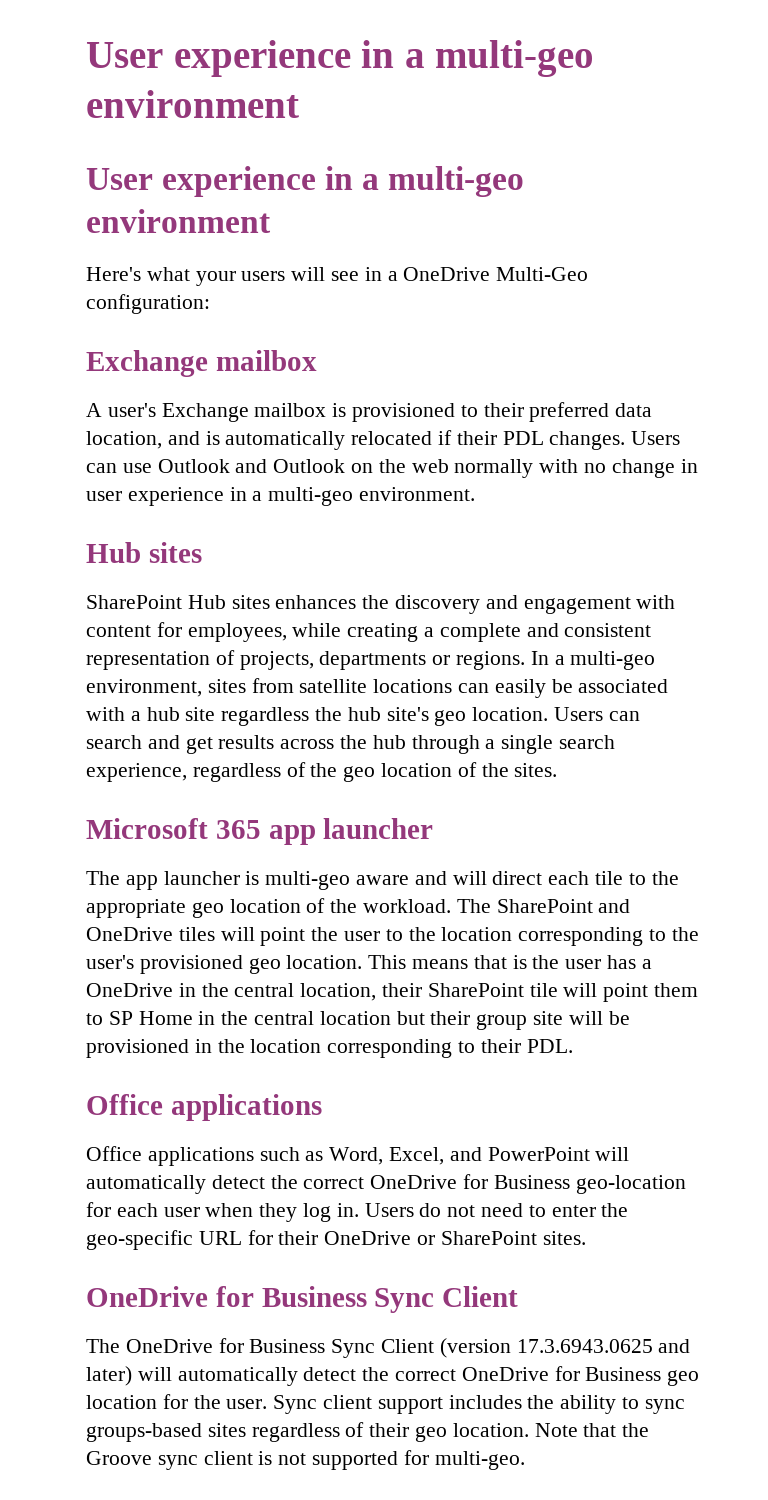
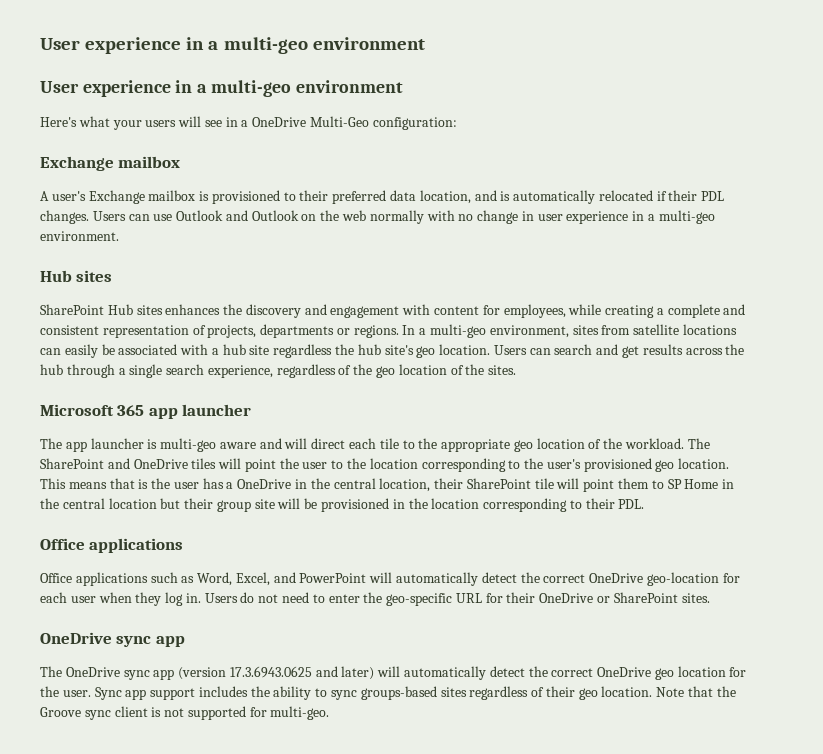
- Office applications such as Word, Excel, and PowerPoint will automatically detect the correct OneDrive for Business geo-location for each user when they log in.
+ Office applications such as Word, Excel, and PowerPoint will automatically detect the correct OneDrive geo-location for each user when they log in.
  Users do not need to enter the geo-specific URL for their OneDrive or SharePoint sites.
- OneDrive for Business Sync Client
- The OneDrive for Business Sync Client (version 17.3.6943.0625 and later) will automatically detect the correct OneDrive for Business geo location for the user.
+ OneDrive sync app
+ The OneDrive sync app (version 17.3.6943.0625 and later) will automatically detect the correct OneDrive geo location for the user.
- Sync client support includes the ability to sync groups-based sites regardless of their geo location.
+ Sync app support includes the ability to sync groups-based sites regardless of their geo location.

